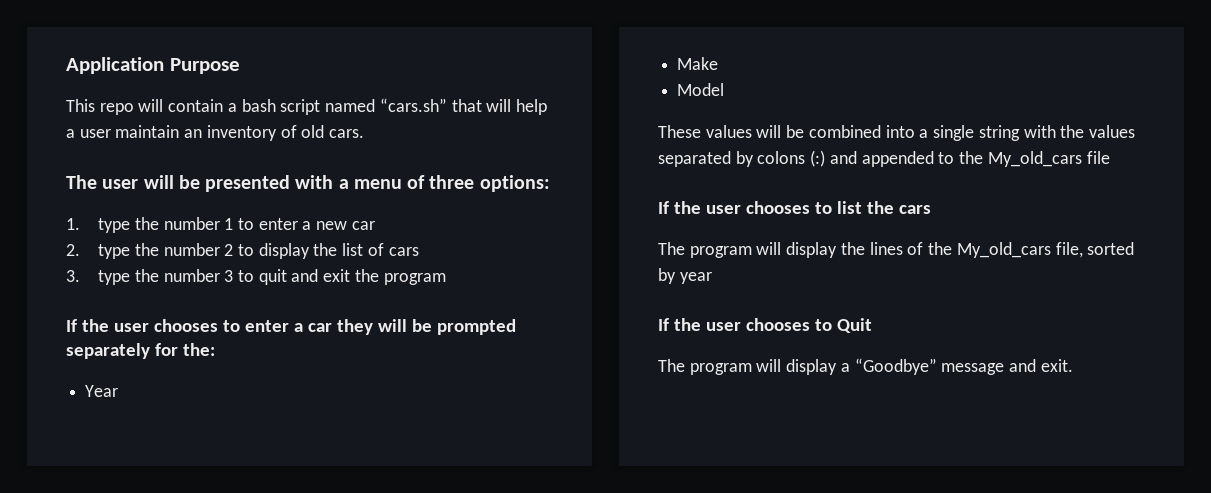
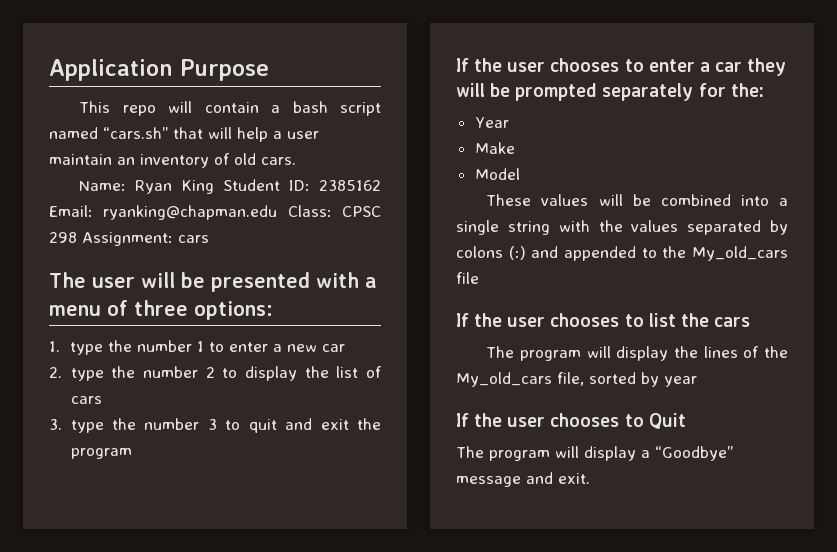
+ Name: Ryan King Student ID: 2385162 Email: ryanking@chapman.edu Class: CPSC 298 Assignment: cars

